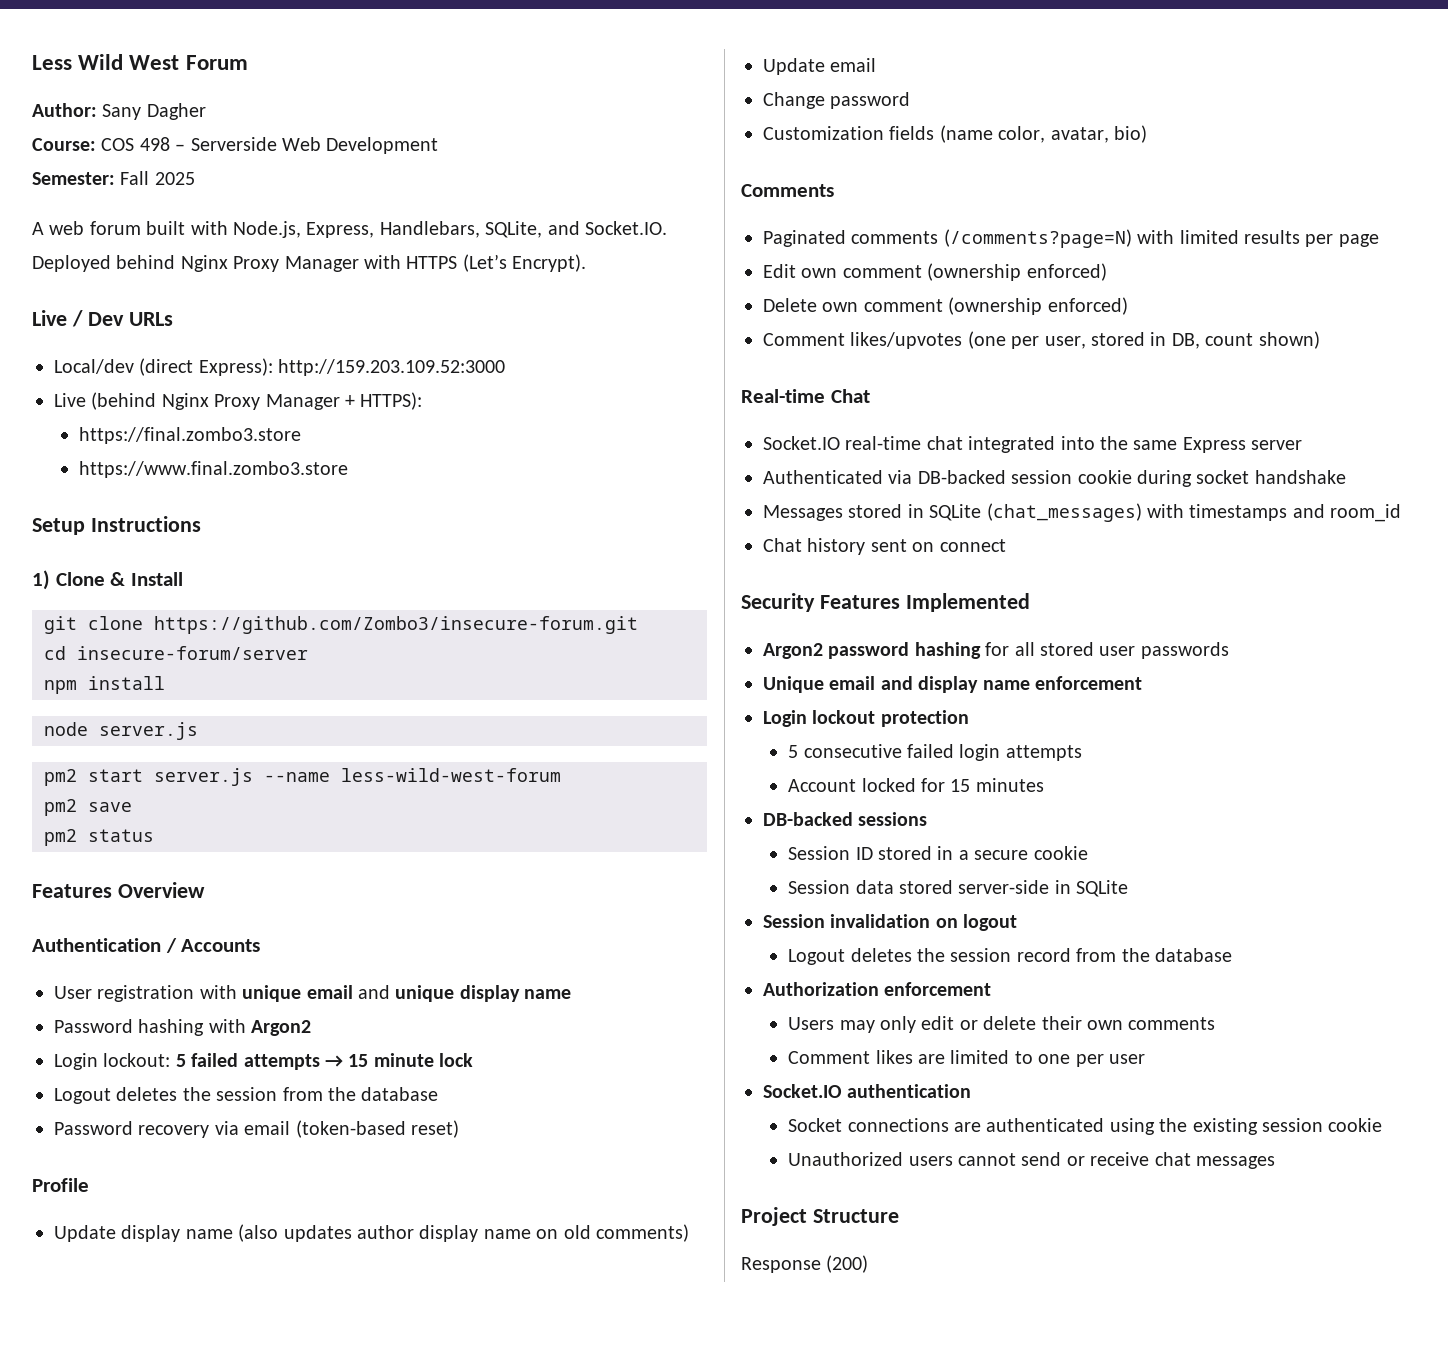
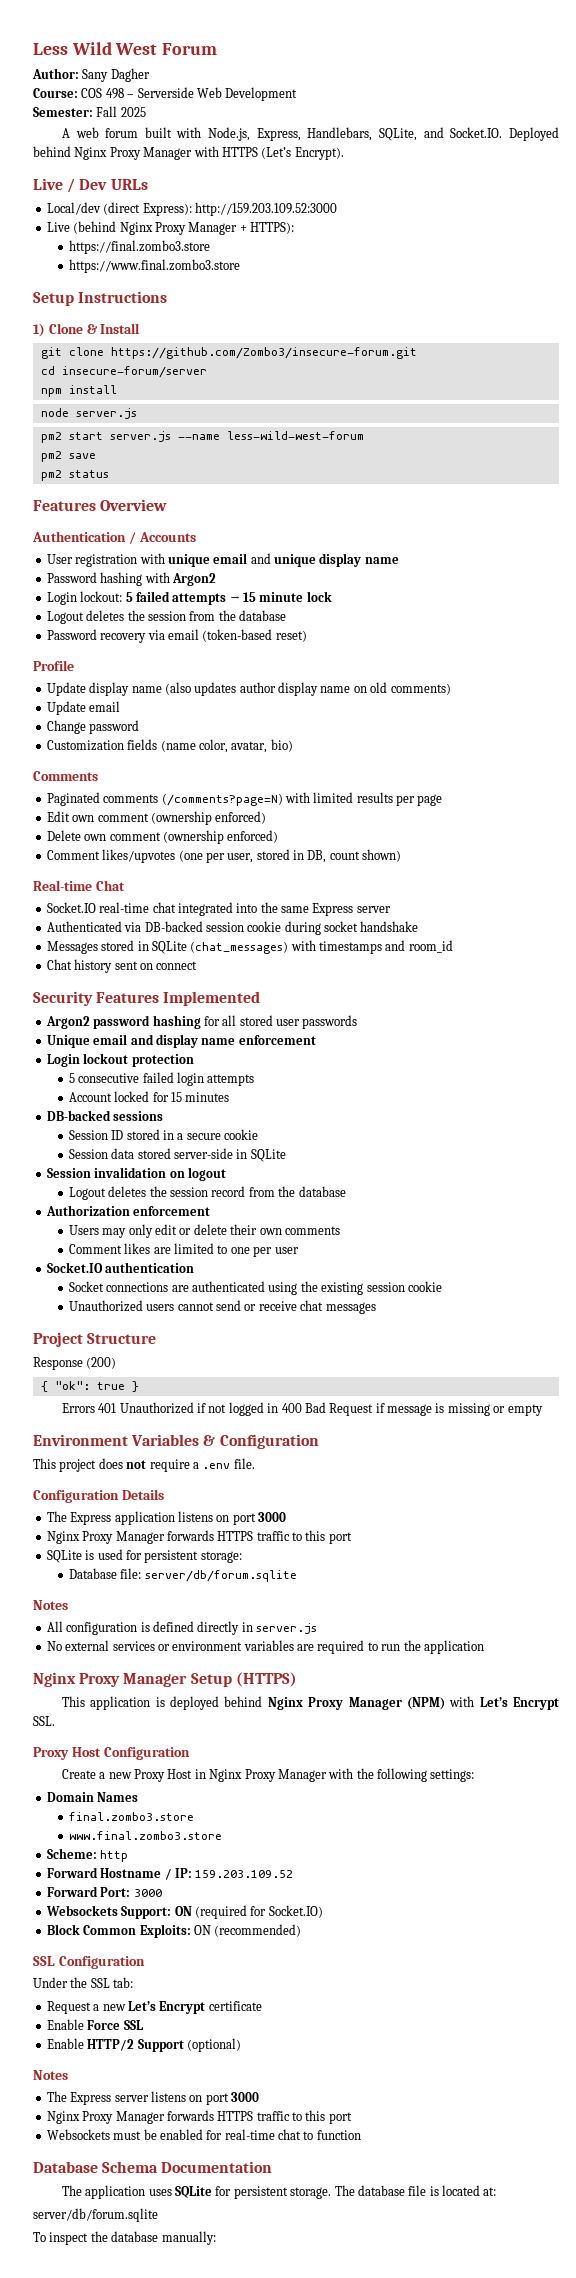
+ { "ok": true }
+ Errors 401 Unauthorized if not logged in 400 Bad Request if message is missing or empty
+ Environment Variables & Configuration
+ This project does not require a .env file.
+ Configuration Details
+ The Express application listens on port 3000
+ Nginx Proxy Manager forwards HTTPS traffic to this port
+ SQLite is used for persistent storage:
+ Database file: server/db/forum.sqlite
+ Notes
+ All configuration is defined directly in server.js
+ No external services or environment variables are required to run the application
+ Nginx Proxy Manager Setup (HTTPS)
+ This application is deployed behind Nginx Proxy Manager (NPM) with Let’s Encrypt SSL.
+ Proxy Host Configuration
+ Create a new Proxy Host in Nginx Proxy Manager with the following settings:
+ Domain Names
+ final.zombo3.store
+ www.final.zombo3.store
+ Scheme: http
+ Forward Hostname / IP: 159.203.109.52
+ Forward Port: 3000
+ Websockets Support: ON (required for Socket.IO)
+ Block Common Exploits: ON (recommended)
+ SSL Configuration
+ Under the SSL tab:
+ Request a new Let’s Encrypt certificate
+ Enable Force SSL
+ Enable HTTP/2 Support (optional)
+ Notes
+ The Express server listens on port 3000
+ Nginx Proxy Manager forwards HTTPS traffic to this port
+ Websockets must be enabled for real-time chat to function
+ Database Schema Documentation
+ The application uses SQLite for persistent storage. The database file is located at:
+ server/db/forum.sqlite
+ To inspect the database manually:

